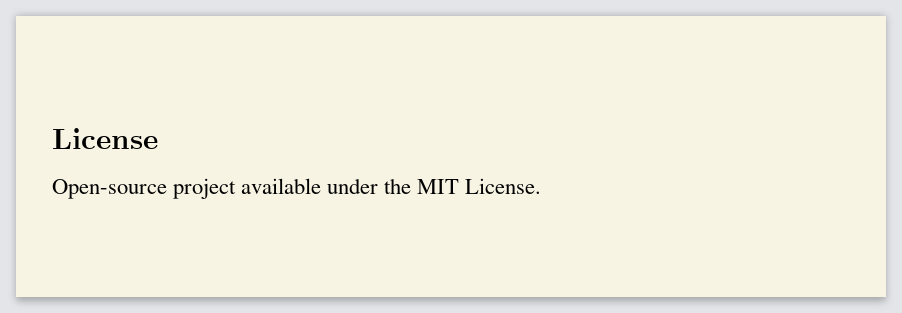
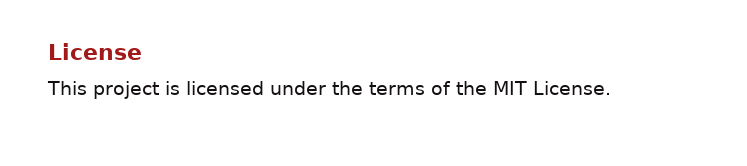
- Open-source project available under the MIT License.
+ This project is licensed under the terms of the MIT License.

